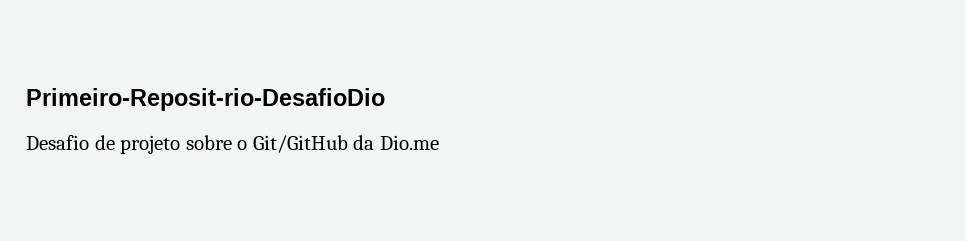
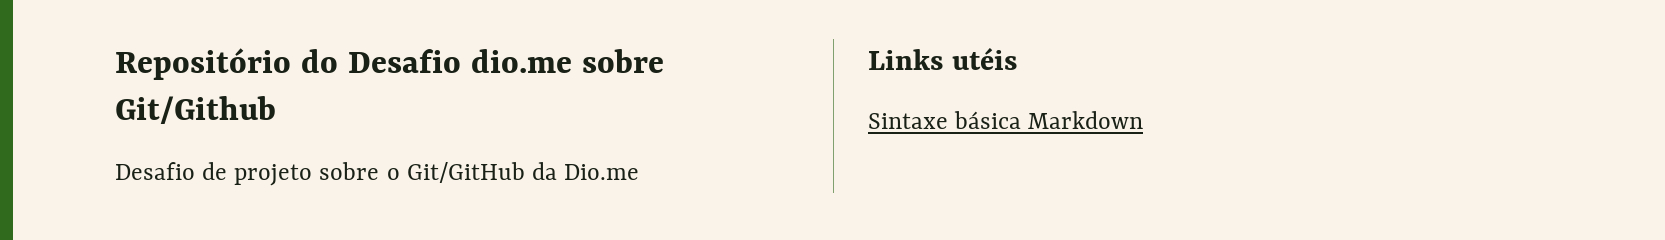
- Primeiro-Reposit-rio-DesafioDio
+ Repositório do Desafio dio.me sobre Git/Github
+ Links utéis
+ Sintaxe básica Markdown

